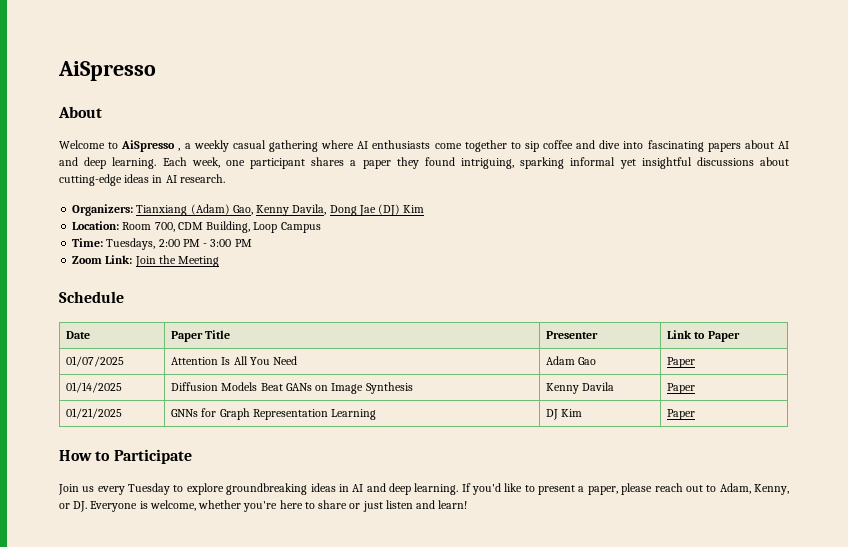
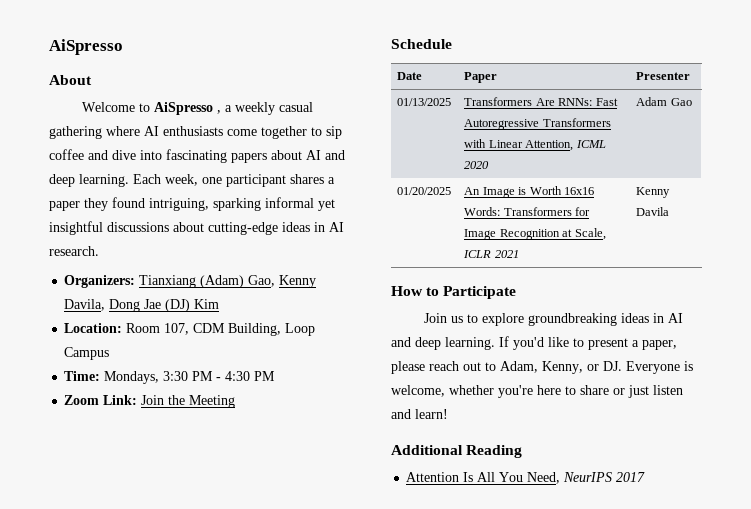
- Location: Room 700, CDM Building, Loop Campus
+ Location: Room 107, CDM Building, Loop Campus
- Time: Tuesdays, 2:00 PM - 3:00 PM
+ Time: Mondays, 3:30 PM - 4:30 PM
- Date | Paper Title | Presenter | Link to Paper
- 01/07/2025 | Attention Is All You Need | Adam Gao | Paper
- 01/14/2025 | Diffusion Models Beat GANs on Image Synthesis | Kenny Davila | Paper
- 01/21/2025 | GNNs for Graph Representation Learning | DJ Kim | Paper
+ Date | Paper | Presenter
+ 01/13/2025 | Transformers Are RNNs: Fast Autoregressive Transformers with Linear Attention, ICML 2020 | Adam Gao
+ 01/20/2025 | An Image is Worth 16x16 Words: Transformers for Image Recognition at Scale, ICLR 2021 | Kenny Davila
- Join us every Tuesday to explore groundbreaking ideas in AI and deep learning.
+ Join us to explore groundbreaking ideas in AI and deep learning.
+ Additional Reading
+ Attention Is All You Need, NeurIPS 2017

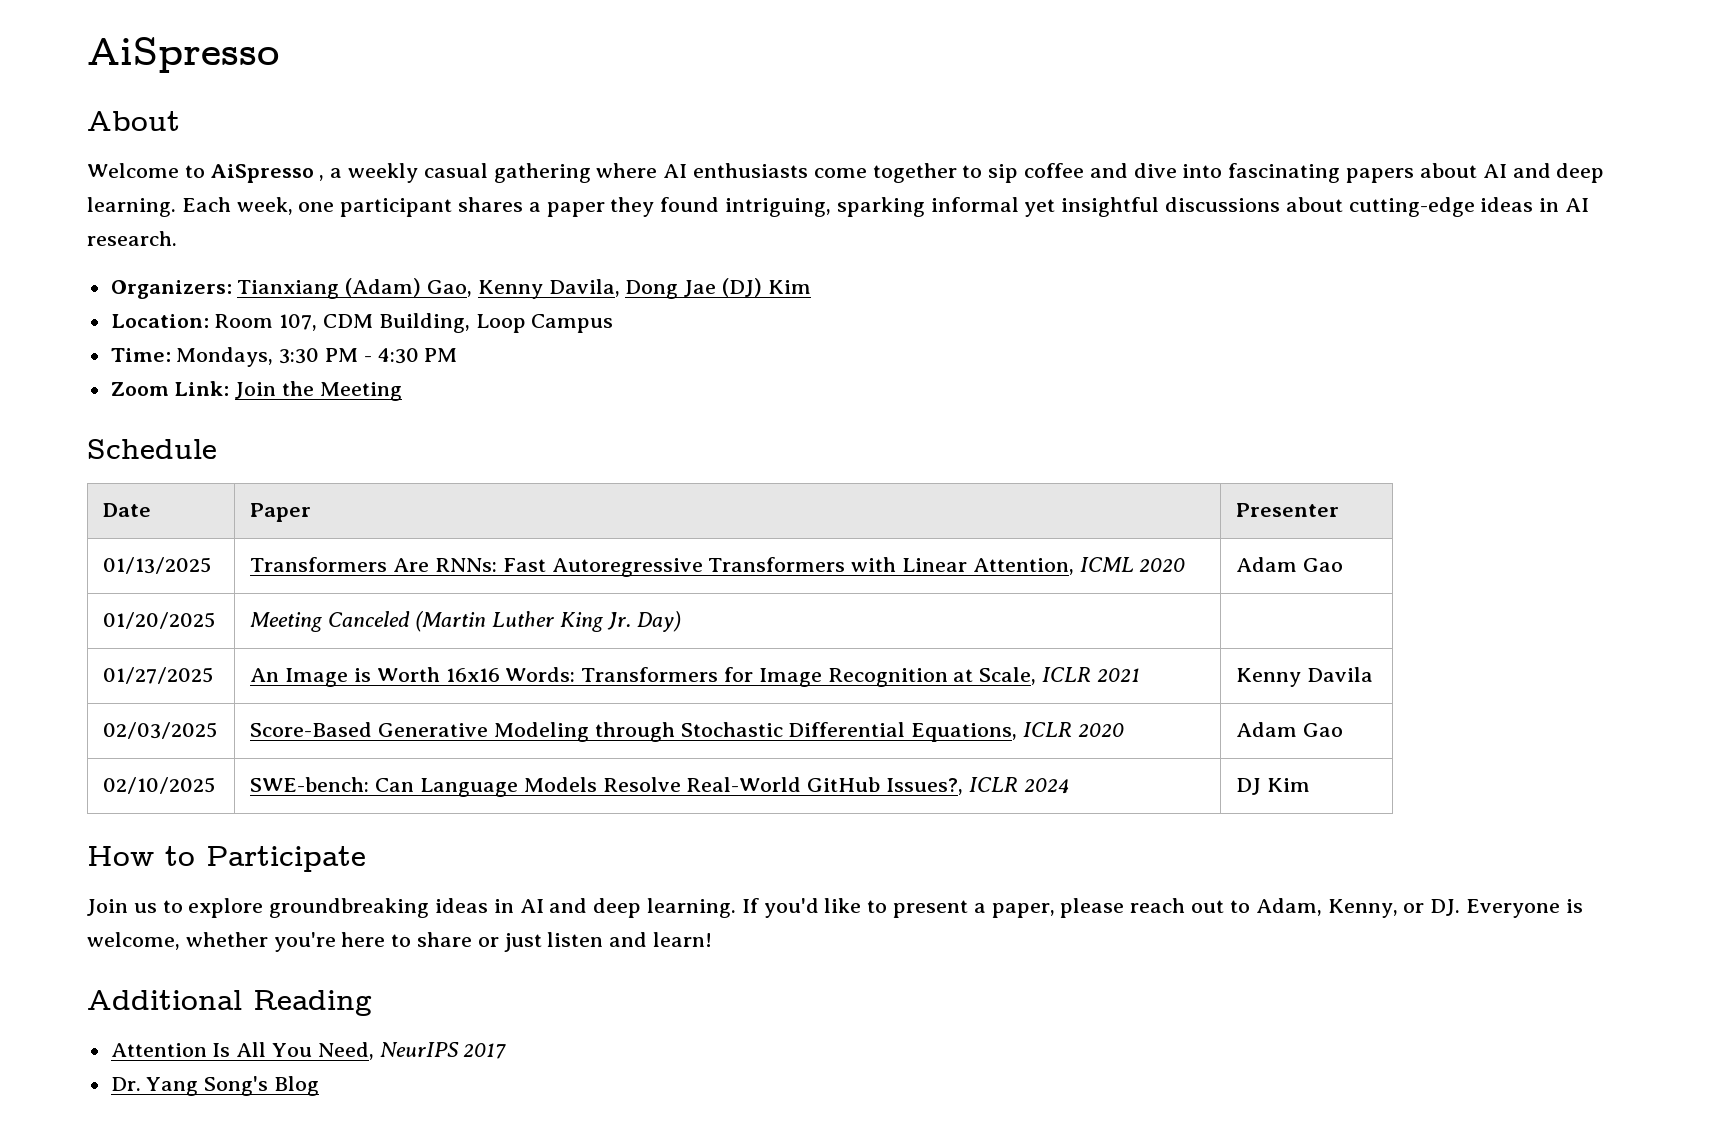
- 01/20/2025 | An Image is Worth 16x16 Words: Transformers for Image Recognition at Scale, ICLR 2021 | Kenny Davila
+ 01/20/2025 | Meeting Canceled (Martin Luther King Jr. Day) |
+ 01/27/2025 | An Image is Worth 16x16 Words: Transformers for Image Recognition at Scale, ICLR 2021 | Kenny Davila
+ 02/03/2025 | Score-Based Generative Modeling through Stochastic Differential Equations, ICLR 2020 | Adam Gao
+ 02/10/2025 | SWE-bench: Can Language Models Resolve Real-World GitHub Issues?, ICLR 2024 | DJ Kim
+ Dr. Yang Song's Blog

